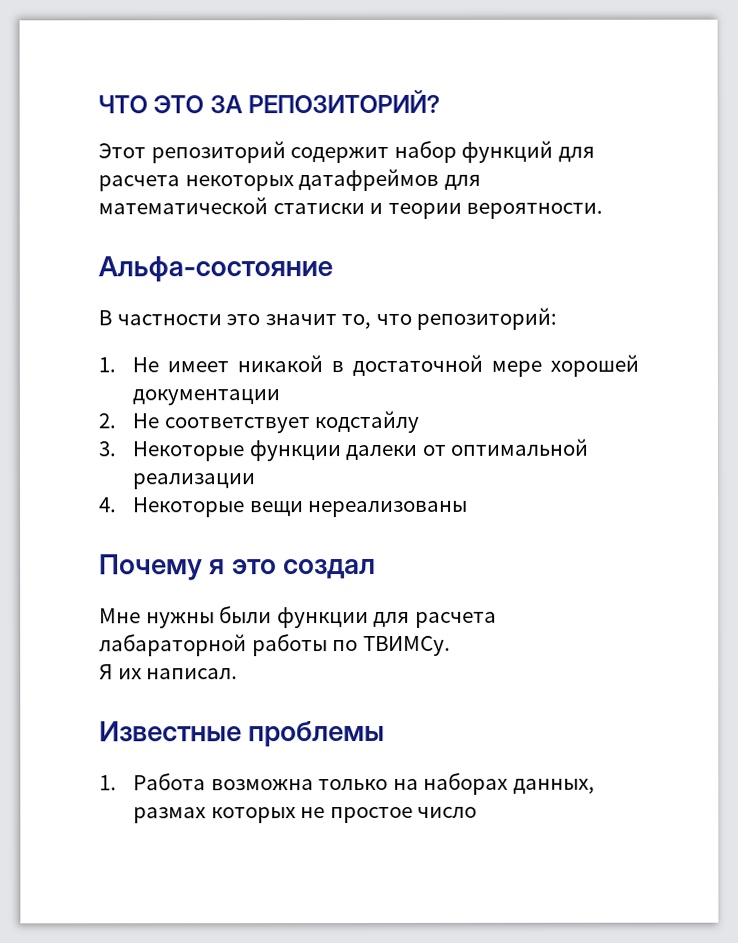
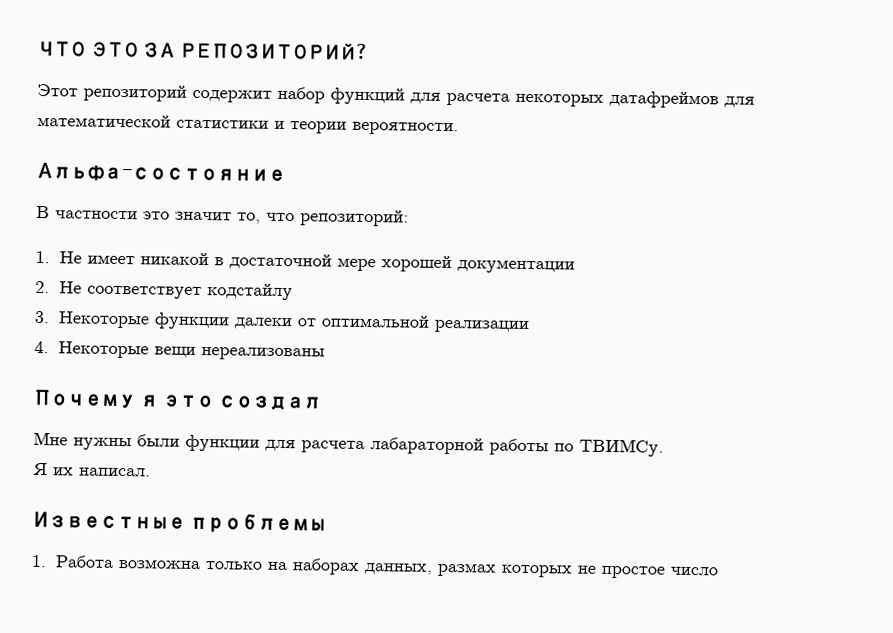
- Этот репозиторий содержит набор функций для расчета некоторых датафреймов для математической статиски и теории вероятности.
+ Этот репозиторий содержит набор функций для расчета некоторых датафреймов для математической статистики и теории вероятности.

